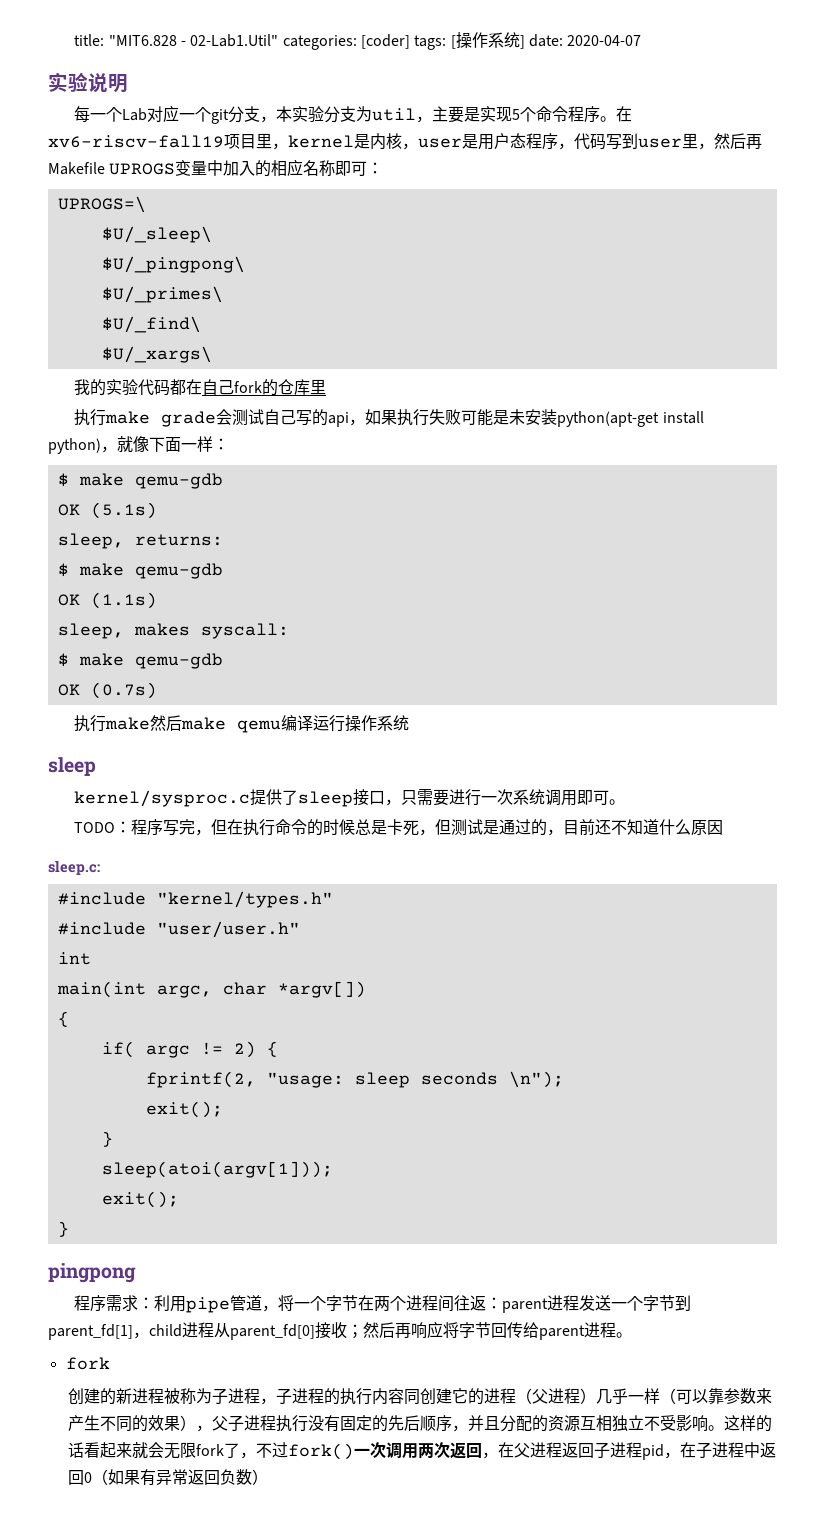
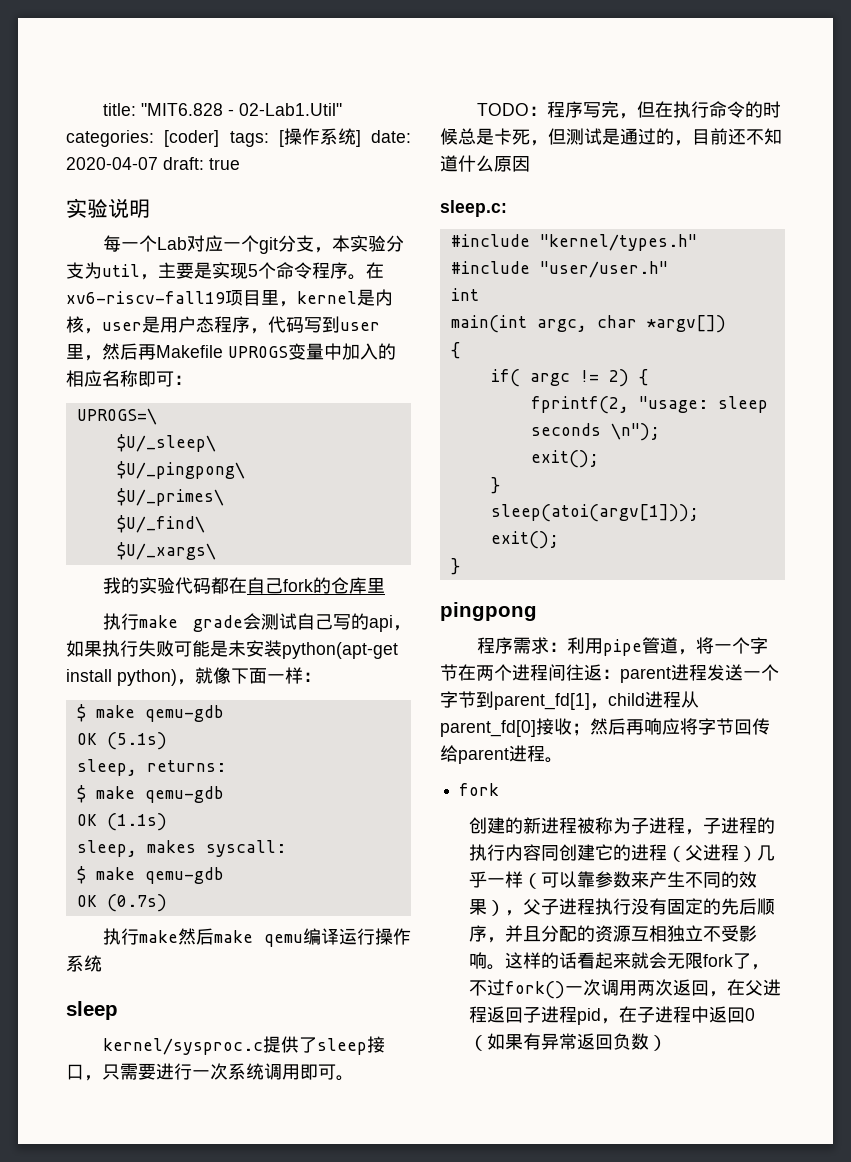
- title: "MIT6.828 - 02-Lab1.Util" categories: [coder] tags: [操作系统] date: 2020-04-07
+ title: "MIT6.828 - 02-Lab1.Util" categories: [coder] tags: [操作系统] date: 2020-04-07 draft: true

